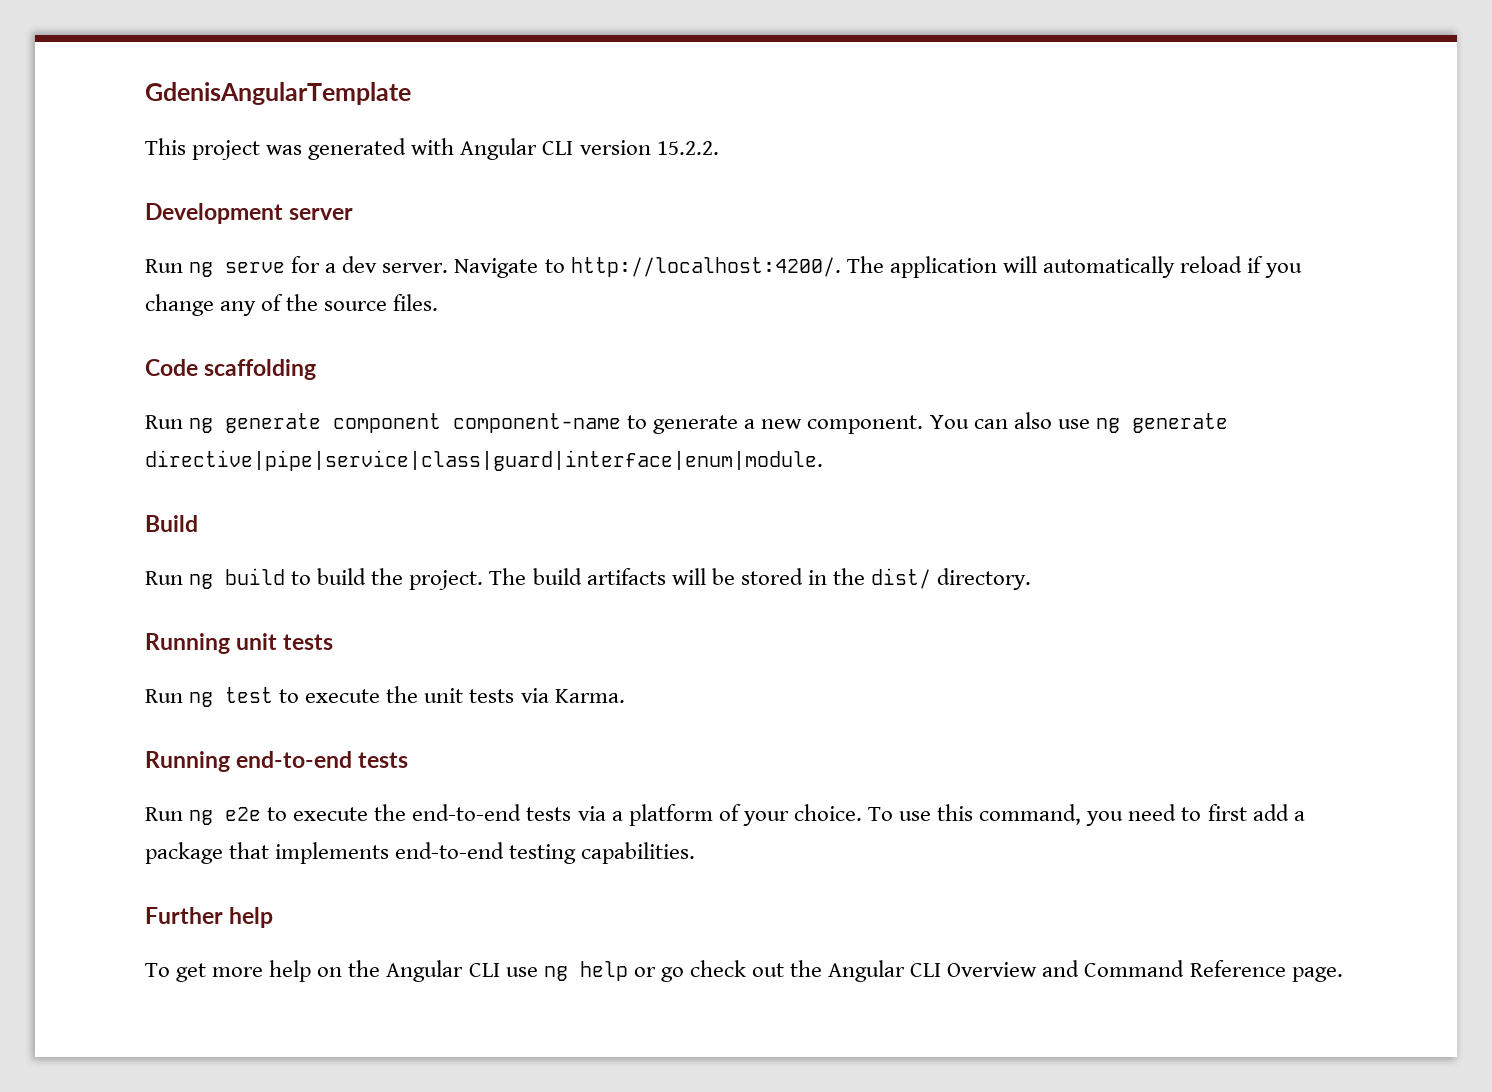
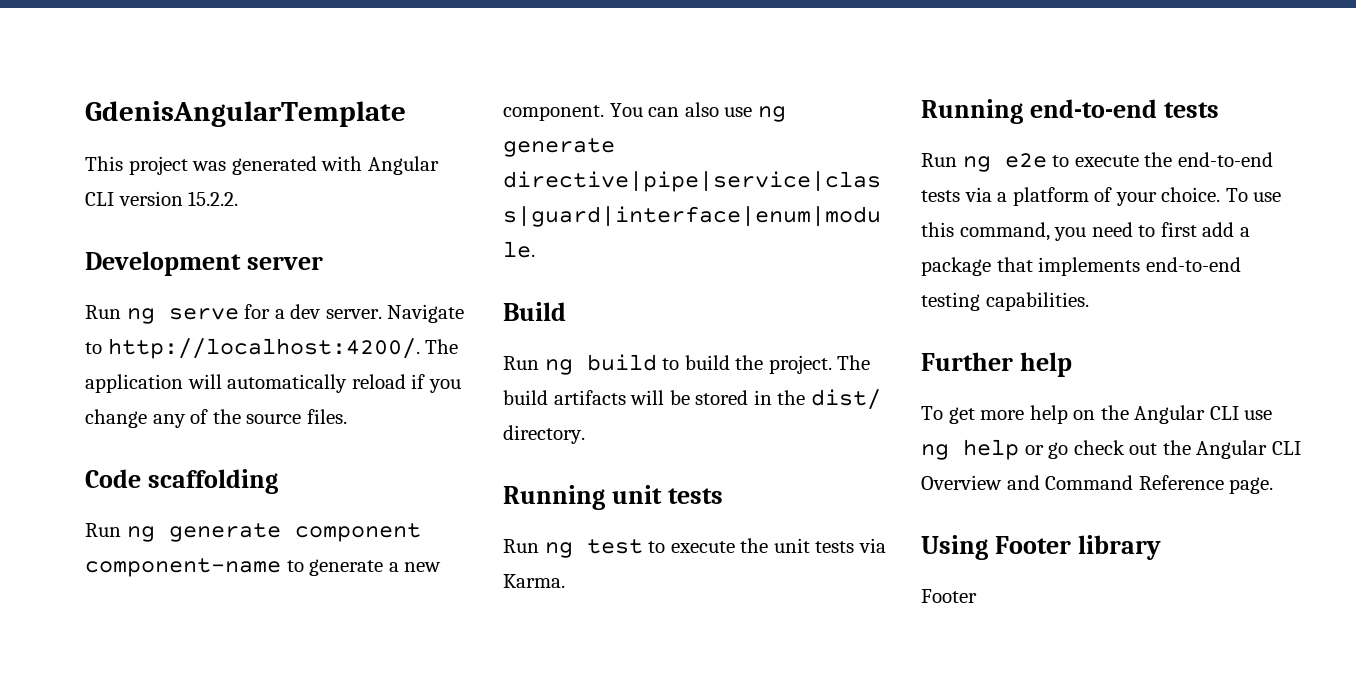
+ Using Footer library
+ Footer

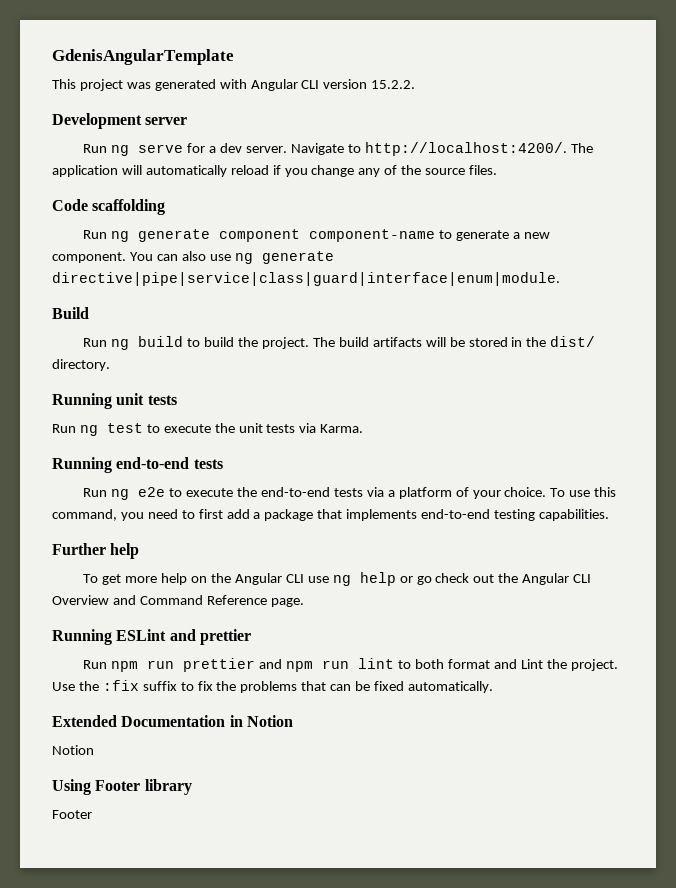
+ Running ESLint and prettier
+ Run npm run prettier and npm run lint to both format and Lint the project. Use the :fix suffix to fix the problems that can be fixed automatically.
+ Extended Documentation in Notion
+ Notion

